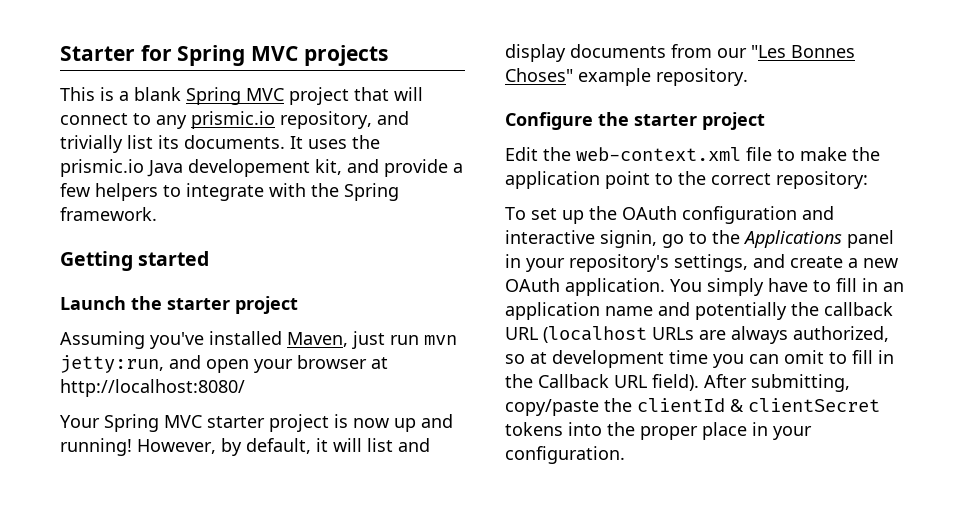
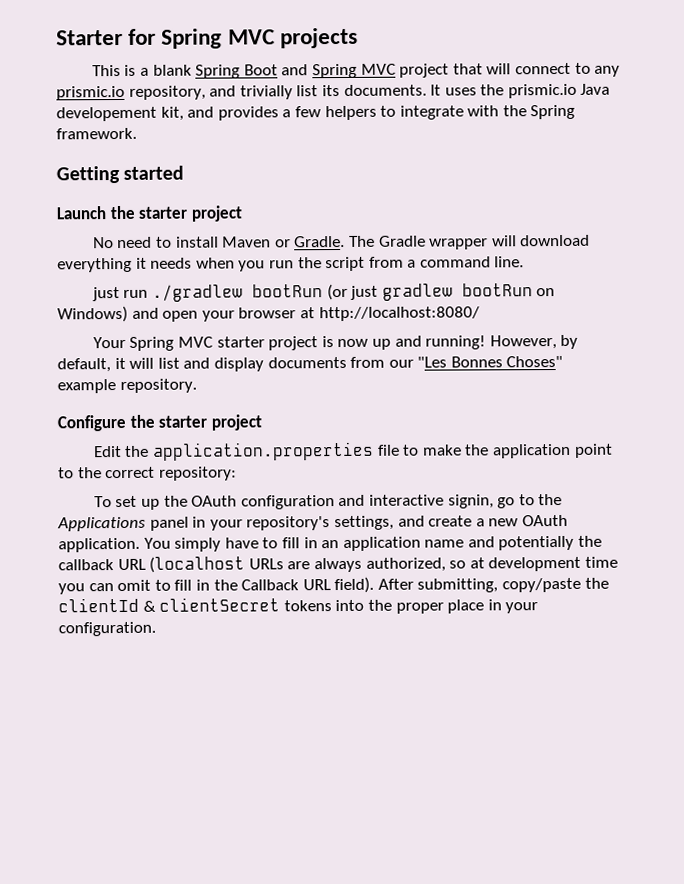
- This is a blank Spring MVC project that will connect to any prismic.io repository, and trivially list its documents.
+ This is a blank Spring Boot and Spring MVC project that will connect to any prismic.io repository, and trivially list its documents.
- It uses the prismic.io Java developement kit, and provide a few helpers to integrate with the Spring framework.
+ It uses the prismic.io Java developement kit, and provides a few helpers to integrate with the Spring framework.
- Assuming you've installed Maven, just run mvn jetty:run, and open your browser at http://localhost:8080/
+ No need to install Maven or Gradle. The Gradle wrapper will download everything it needs when you run the script from a command line.
+ just run ./gradlew bootRun (or just gradlew bootRun on Windows) and open your browser at http://localhost:8080/
- Edit the web-context.xml file to make the application point to the correct repository:
+ Edit the application.properties file to make the application point to the correct repository:

